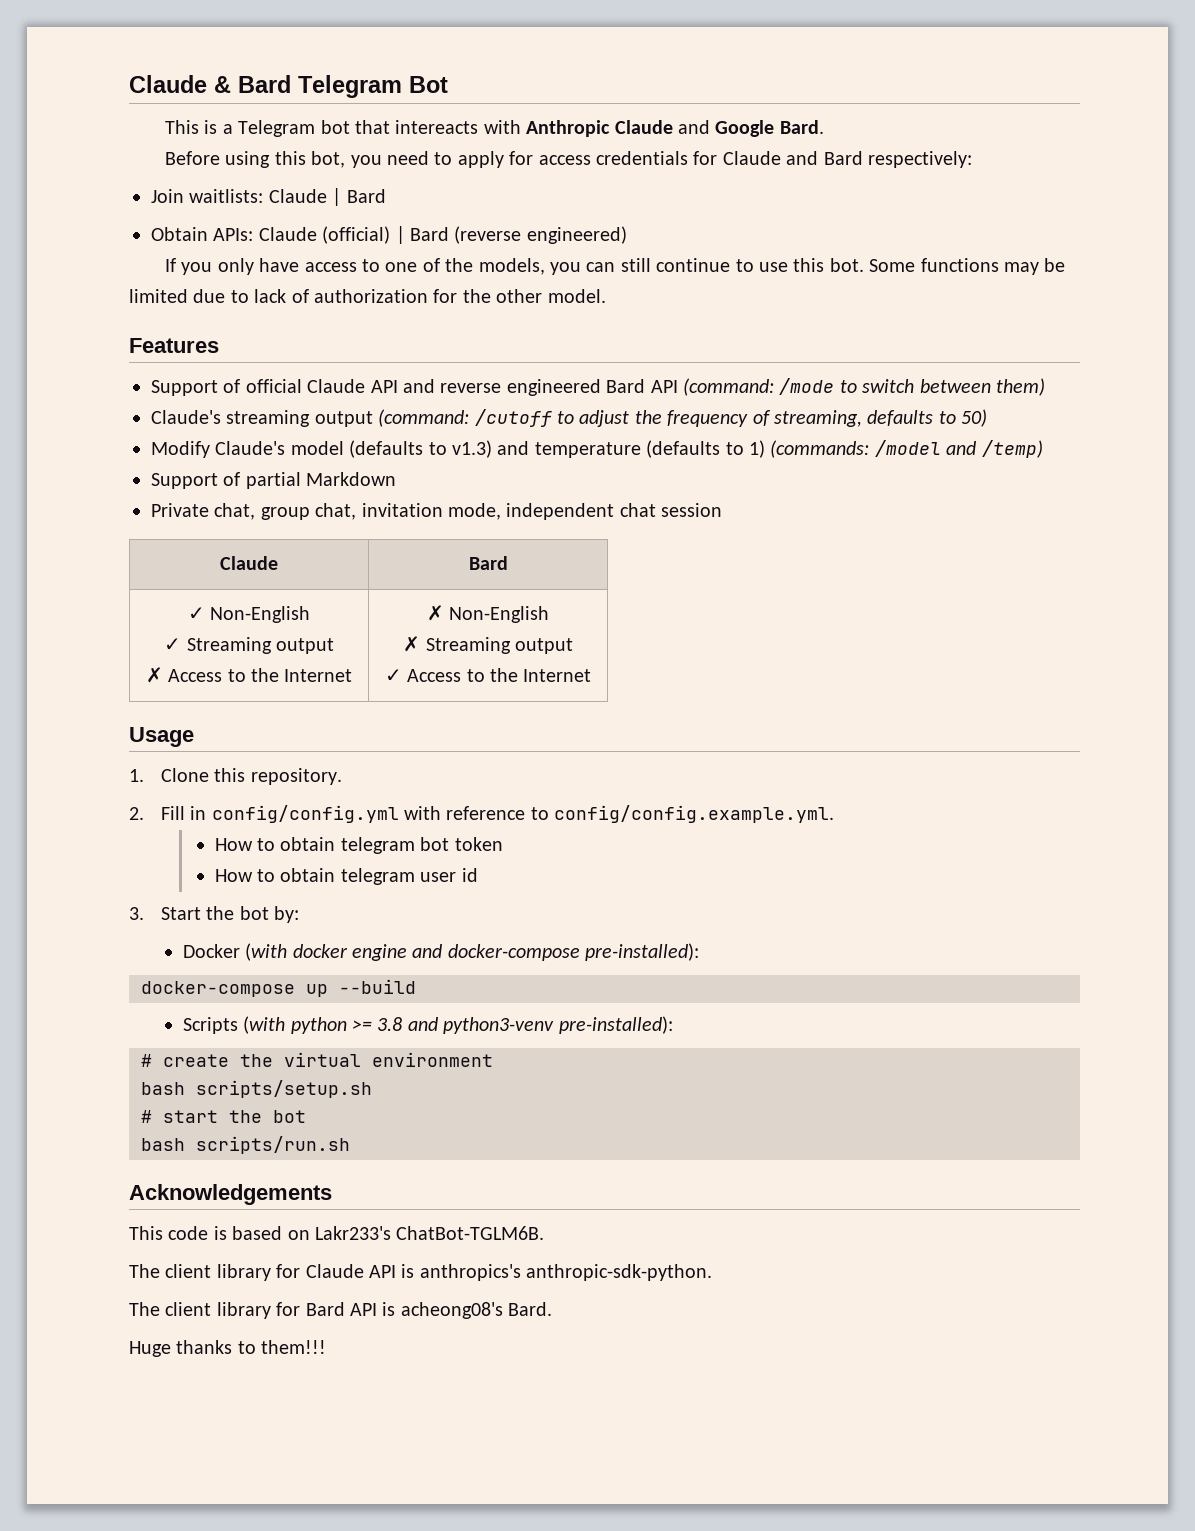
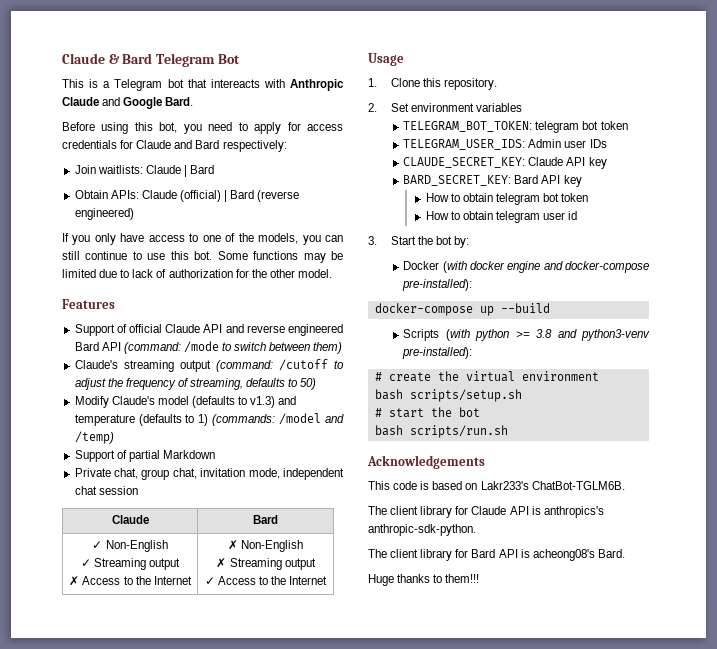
- 2. Fill in config/config.yml with reference to config/config.example.yml.
+ 2. Set environment variables
+ TELEGRAM_BOT_TOKEN: telegram bot token
+ TELEGRAM_USER_IDS: Admin user IDs
+ CLAUDE_SECRET_KEY: Claude API key
+ BARD_SECRET_KEY: Bard API key

